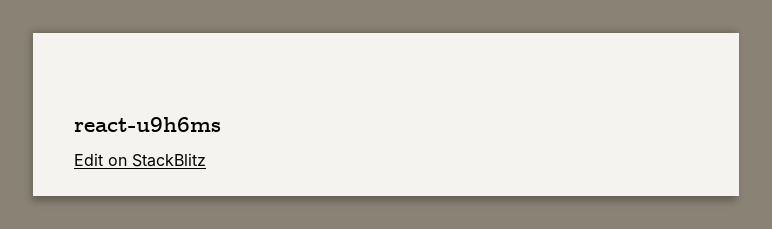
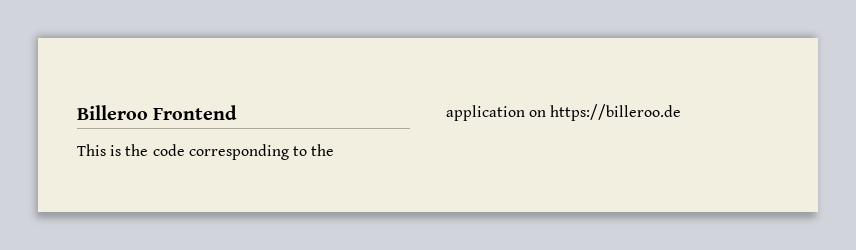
- react-u9h6ms
- Edit on StackBlitz
+ Billeroo Frontend
+ This is the code corresponding to the application on https://billeroo.de

